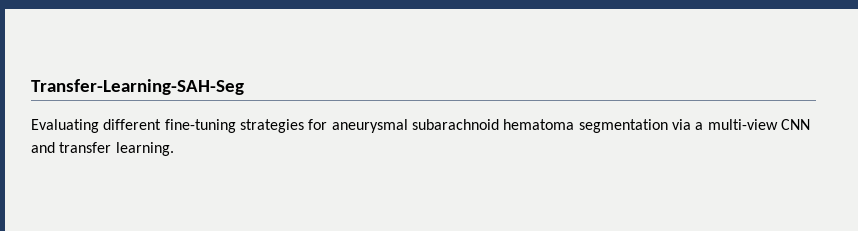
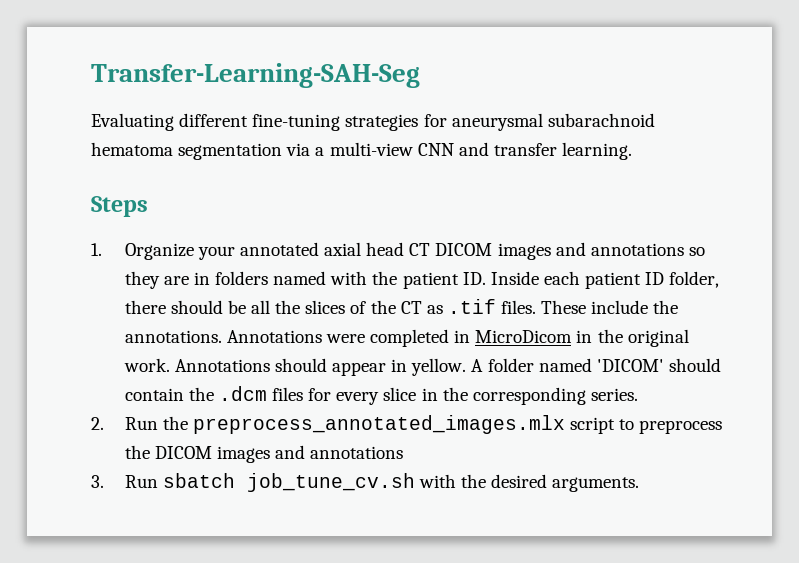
+ Steps
+ 1. Organize your annotated axial head CT DICOM images and annotations so they are in folders named with the patient ID. Inside each patient ID folder, there should be all the slices of the CT as .tif files. These include the annotations. Annotations were completed in MicroDicom in the original work. Annotations should appear in yellow. A folder named 'DICOM' should contain the .dcm files for every slice in the corresponding series.
+ 2. Run the preprocess_annotated_images.mlx script to preprocess the DICOM images and annotations
+ 3. Run sbatch job_tune_cv.sh with the desired arguments.

